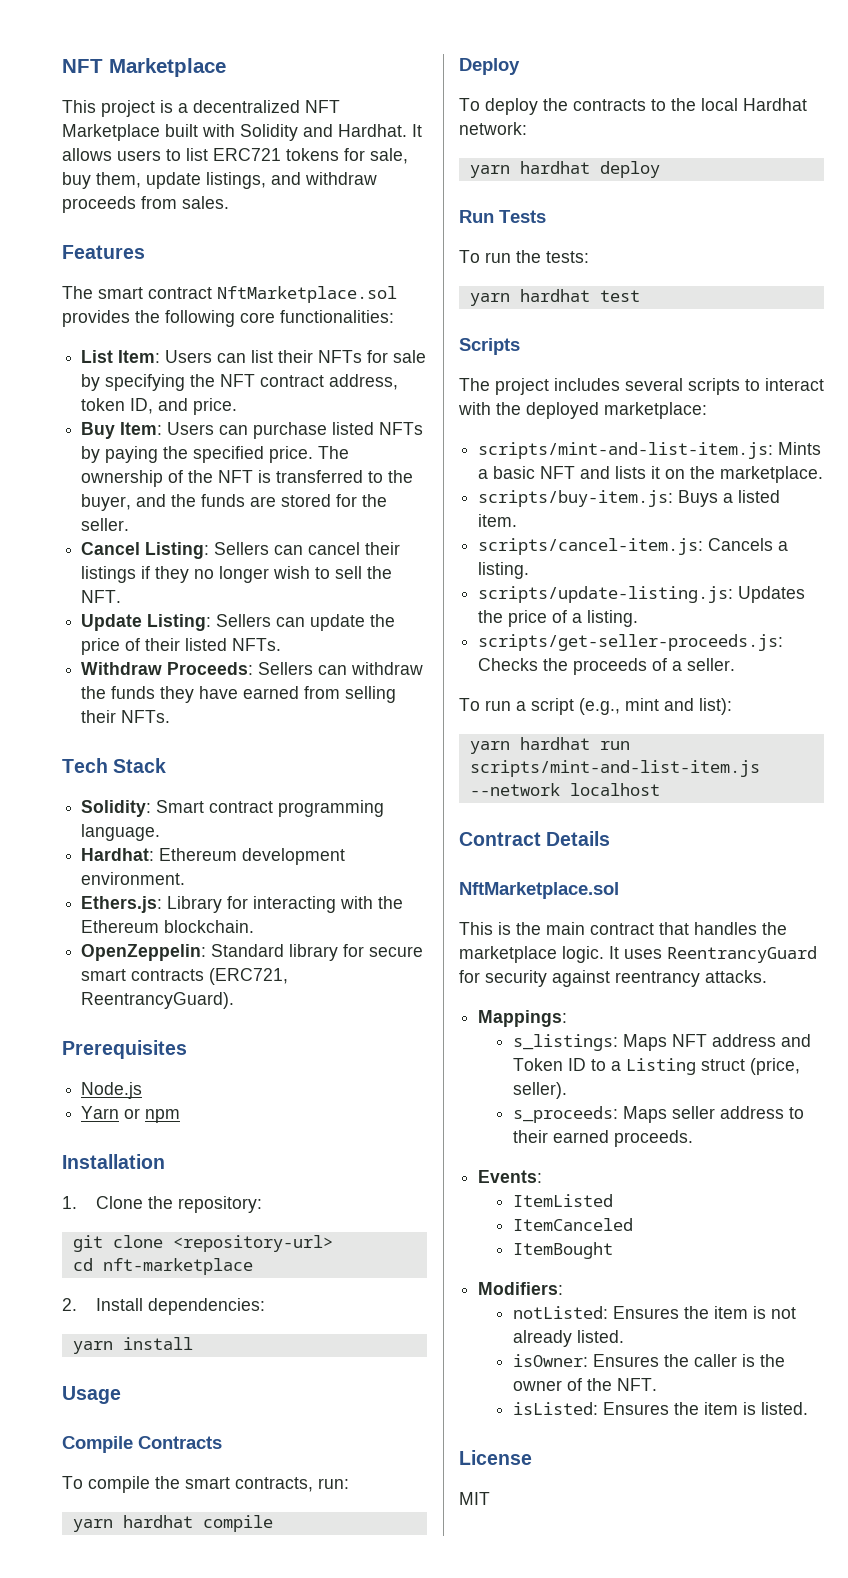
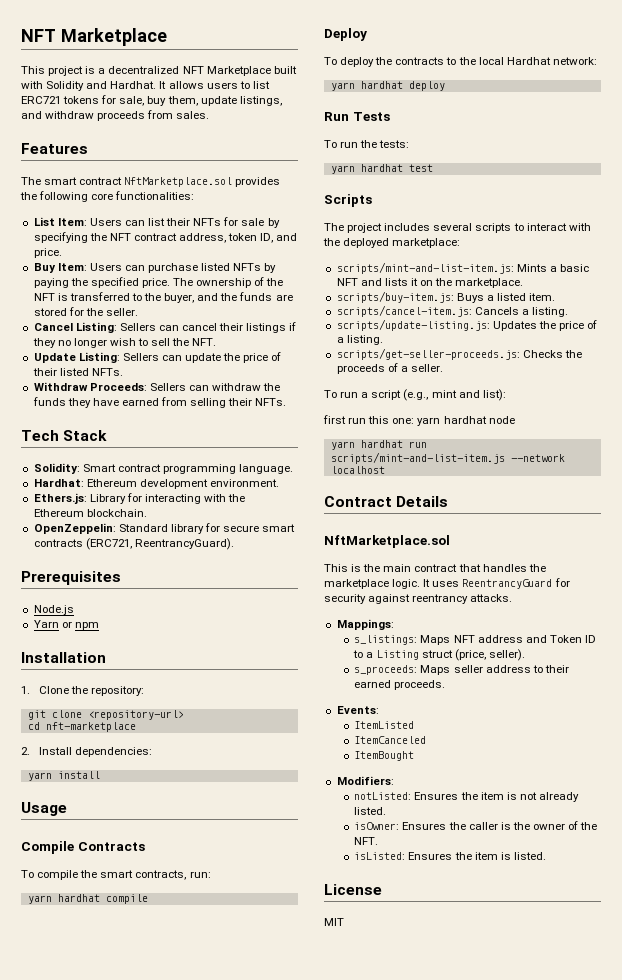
+ first run this one: yarn hardhat node

